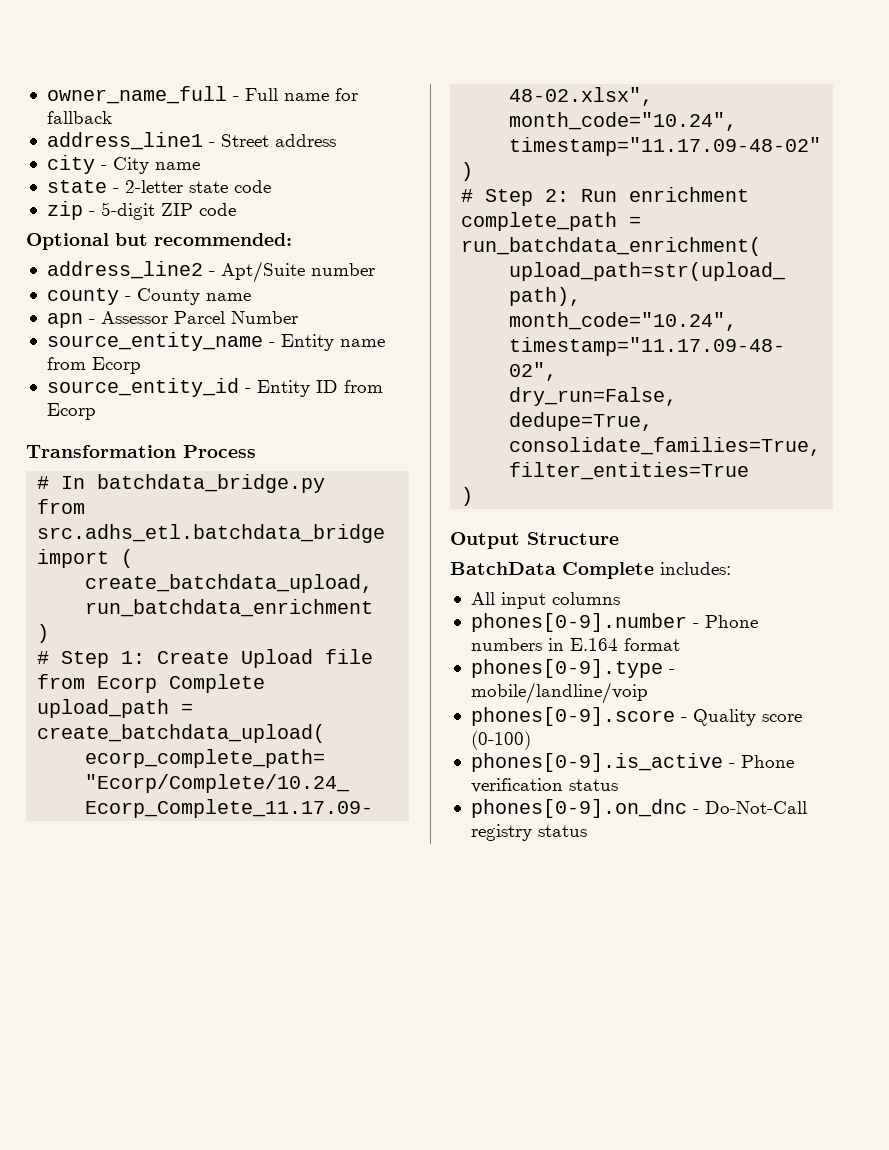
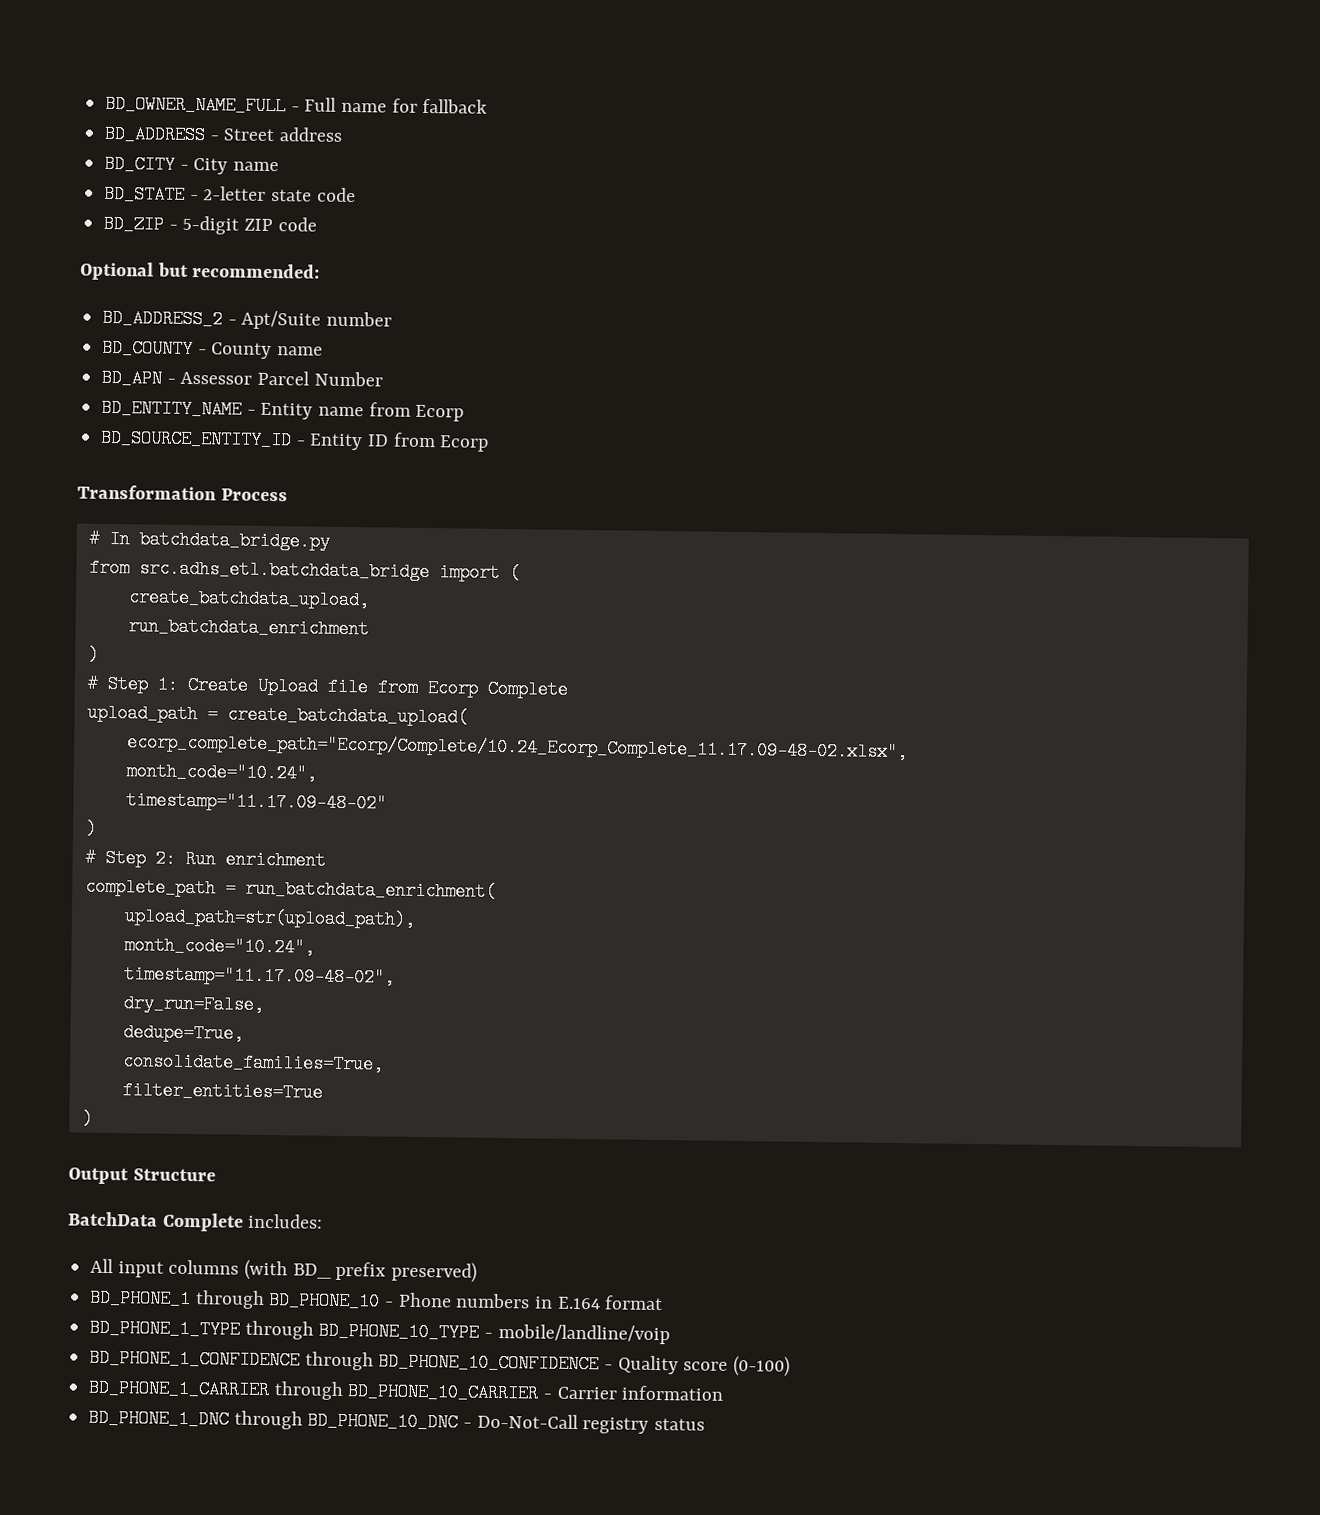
- owner_name_full - Full name for fallback
+ BD_OWNER_NAME_FULL - Full name for fallback
- address_line1 - Street address
+ BD_ADDRESS - Street address
- city - City name
+ BD_CITY - City name
- state - 2-letter state code
+ BD_STATE - 2-letter state code
- zip - 5-digit ZIP code
+ BD_ZIP - 5-digit ZIP code
- address_line2 - Apt/Suite number
+ BD_ADDRESS_2 - Apt/Suite number
- county - County name
+ BD_COUNTY - County name
- apn - Assessor Parcel Number
+ BD_APN - Assessor Parcel Number
- source_entity_name - Entity name from Ecorp
+ BD_ENTITY_NAME - Entity name from Ecorp
- source_entity_id - Entity ID from Ecorp
+ BD_SOURCE_ENTITY_ID - Entity ID from Ecorp
- All input columns
- phones[0-9].number - Phone numbers in E.164 format
+ All input columns (with BD_ prefix preserved)
+ BD_PHONE_1 through BD_PHONE_10 - Phone numbers in E.164 format
- phones[0-9].type - mobile/landline/voip
+ BD_PHONE_1_TYPE through BD_PHONE_10_TYPE - mobile/landline/voip
- phones[0-9].score - Quality score (0-100)
+ BD_PHONE_1_CONFIDENCE through BD_PHONE_10_CONFIDENCE - Quality score (0-100)
- phones[0-9].is_active - Phone verification status
- phones[0-9].on_dnc - Do-Not-Call registry status
+ BD_PHONE_1_CARRIER through BD_PHONE_10_CARRIER - Carrier information
+ BD_PHONE_1_DNC through BD_PHONE_10_DNC - Do-Not-Call registry status

